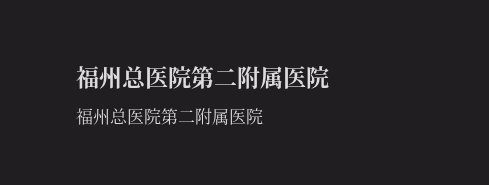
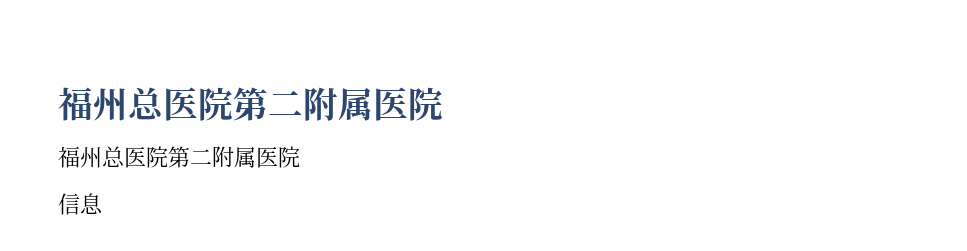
+ 信息

